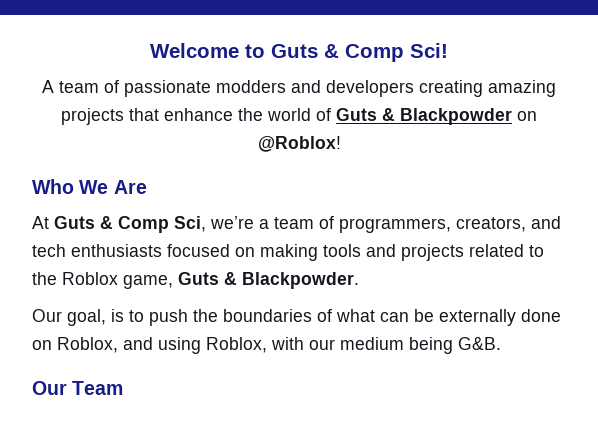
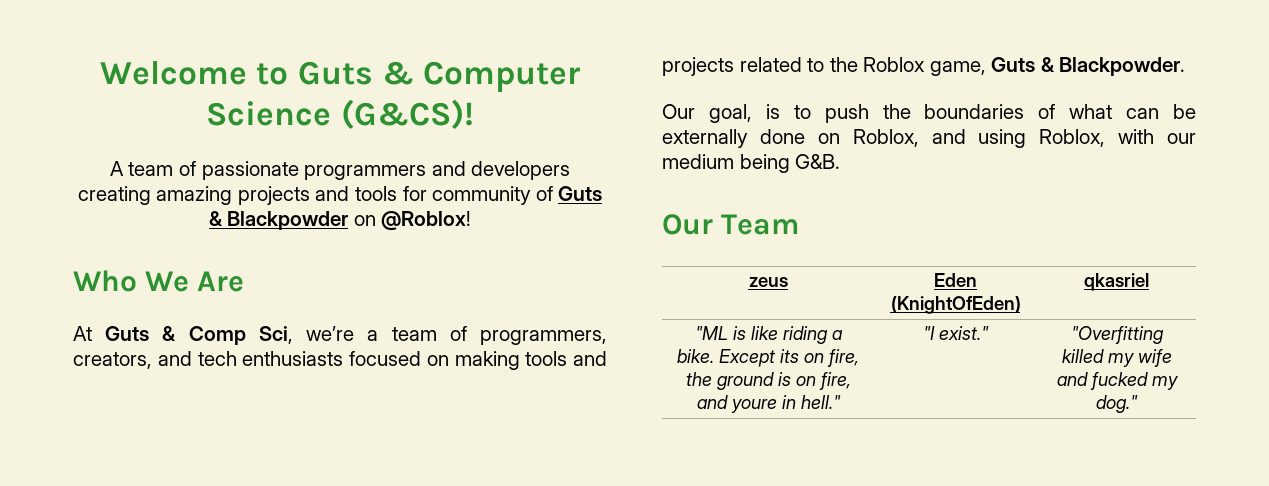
- Welcome to Guts & Comp Sci!
+ Welcome to Guts & Computer Science (G&CS)!
- A team of passionate modders and developers creating amazing projects that enhance the world of Guts & Blackpowder on @Roblox!
+ A team of passionate programmers and developers creating amazing projects and tools for community of Guts & Blackpowder on @Roblox!
+ zeus | Eden (KnightOfEden) | qkasriel
+ "ML is like riding a bike. Except its on fire, the ground is on fire, and youre in hell." | "I exist." | "Overfitting killed my wife and fucked my dog."

